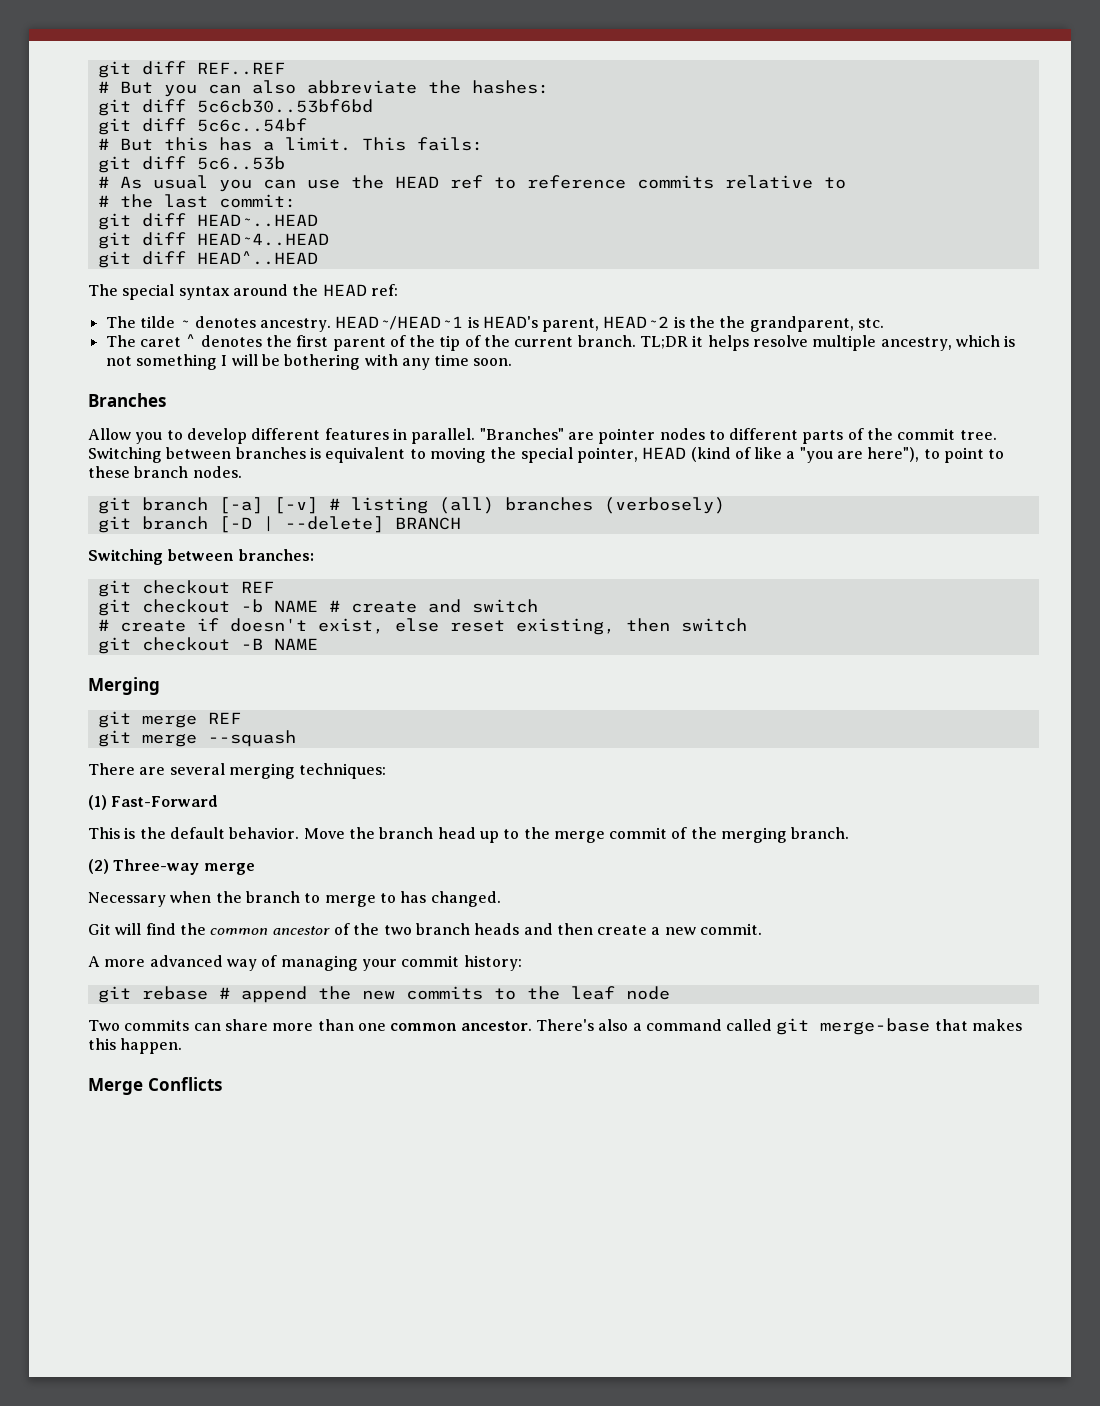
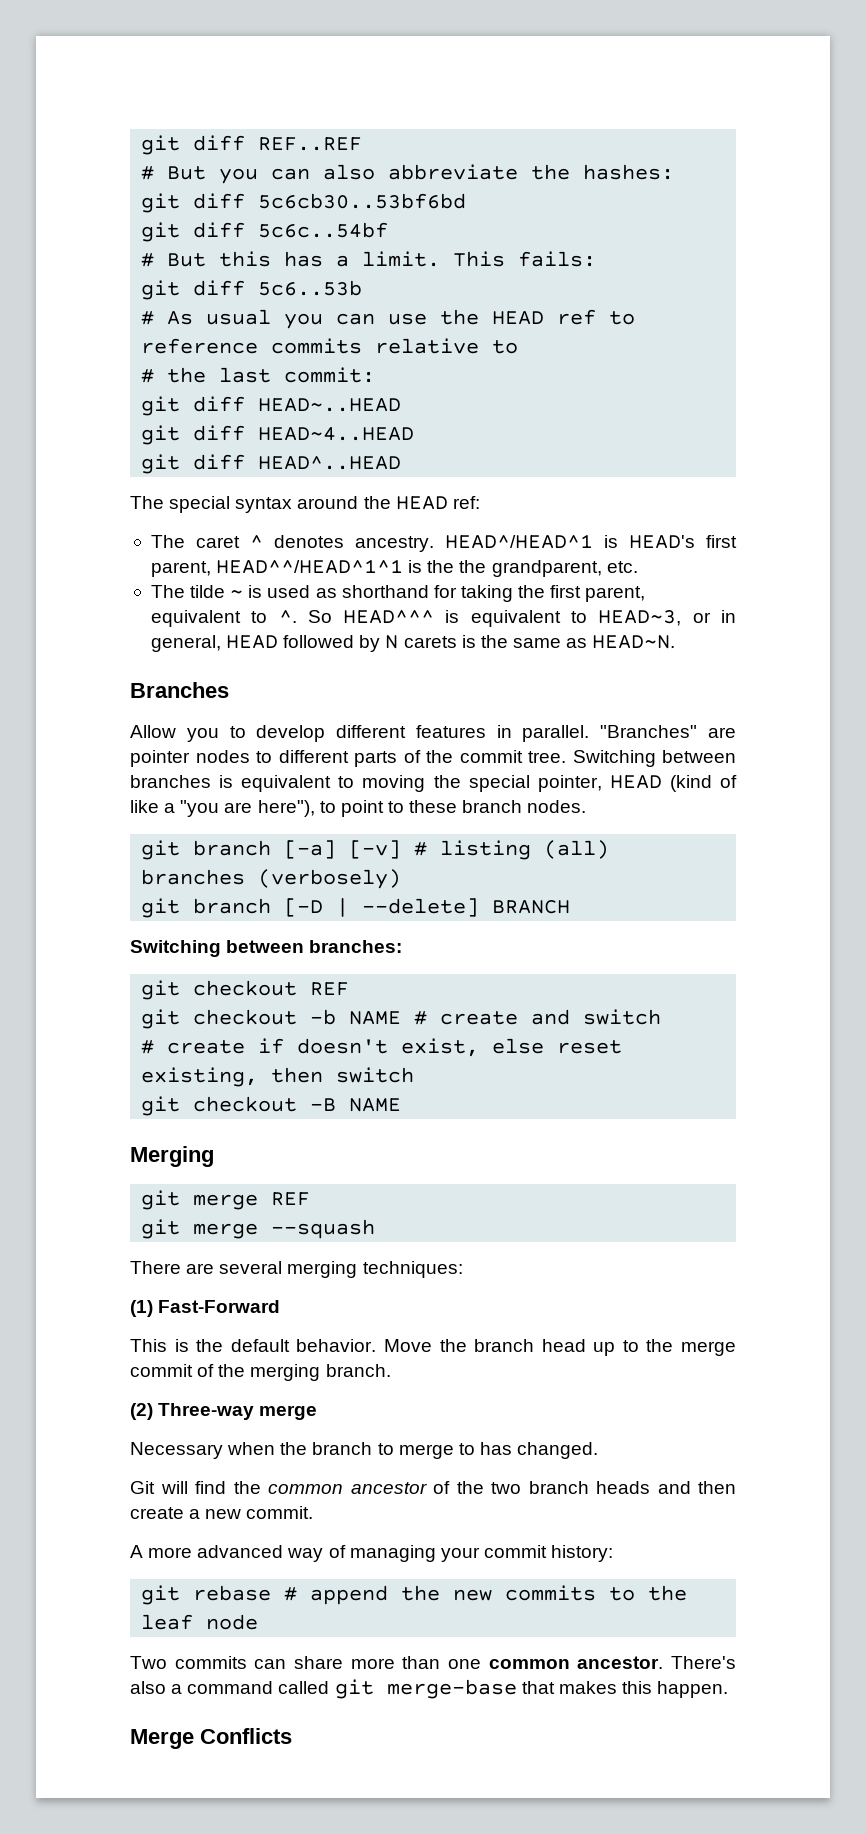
- The tilde ~ denotes ancestry.
+ The caret ^ denotes ancestry.
- HEAD~/HEAD~1 is HEAD's parent, HEAD~2 is the the grandparent, stc.
- The caret ^ denotes the first parent of the tip of the current branch. TL;DR it helps resolve multiple ancestry, which is not something I will be bothering with any time soon.
+ HEAD^/HEAD^1 is HEAD's first parent, HEAD^^/HEAD^1^1 is the the grandparent, etc.
+ The tilde ~ is used as shorthand for taking the first parent, equivalent to ^. So HEAD^^^ is equivalent to HEAD~3, or in general, HEAD followed by N carets is the same as HEAD~N.

